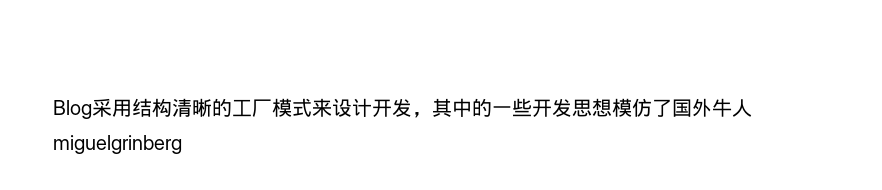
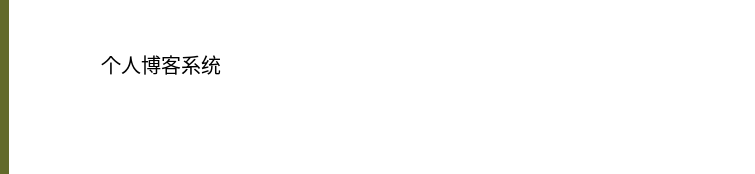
- Blog采用结构清晰的工厂模式来设计开发，其中的一些开发思想模仿了国外牛人miguelgrinberg
+ 个人博客系统

